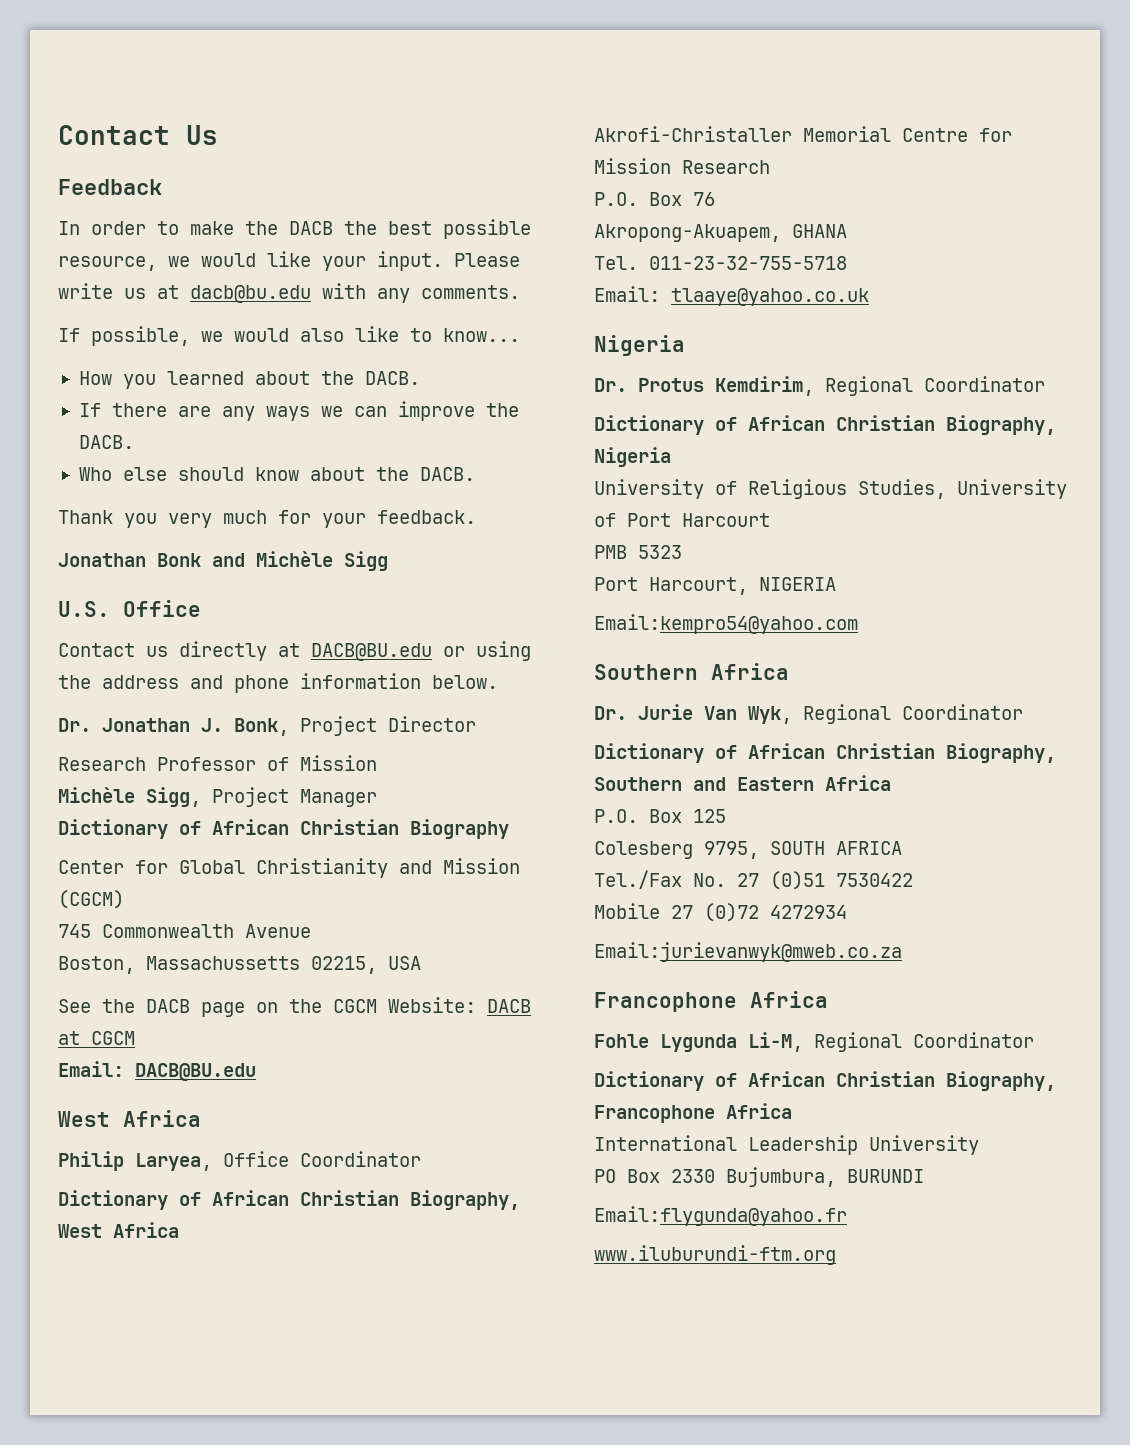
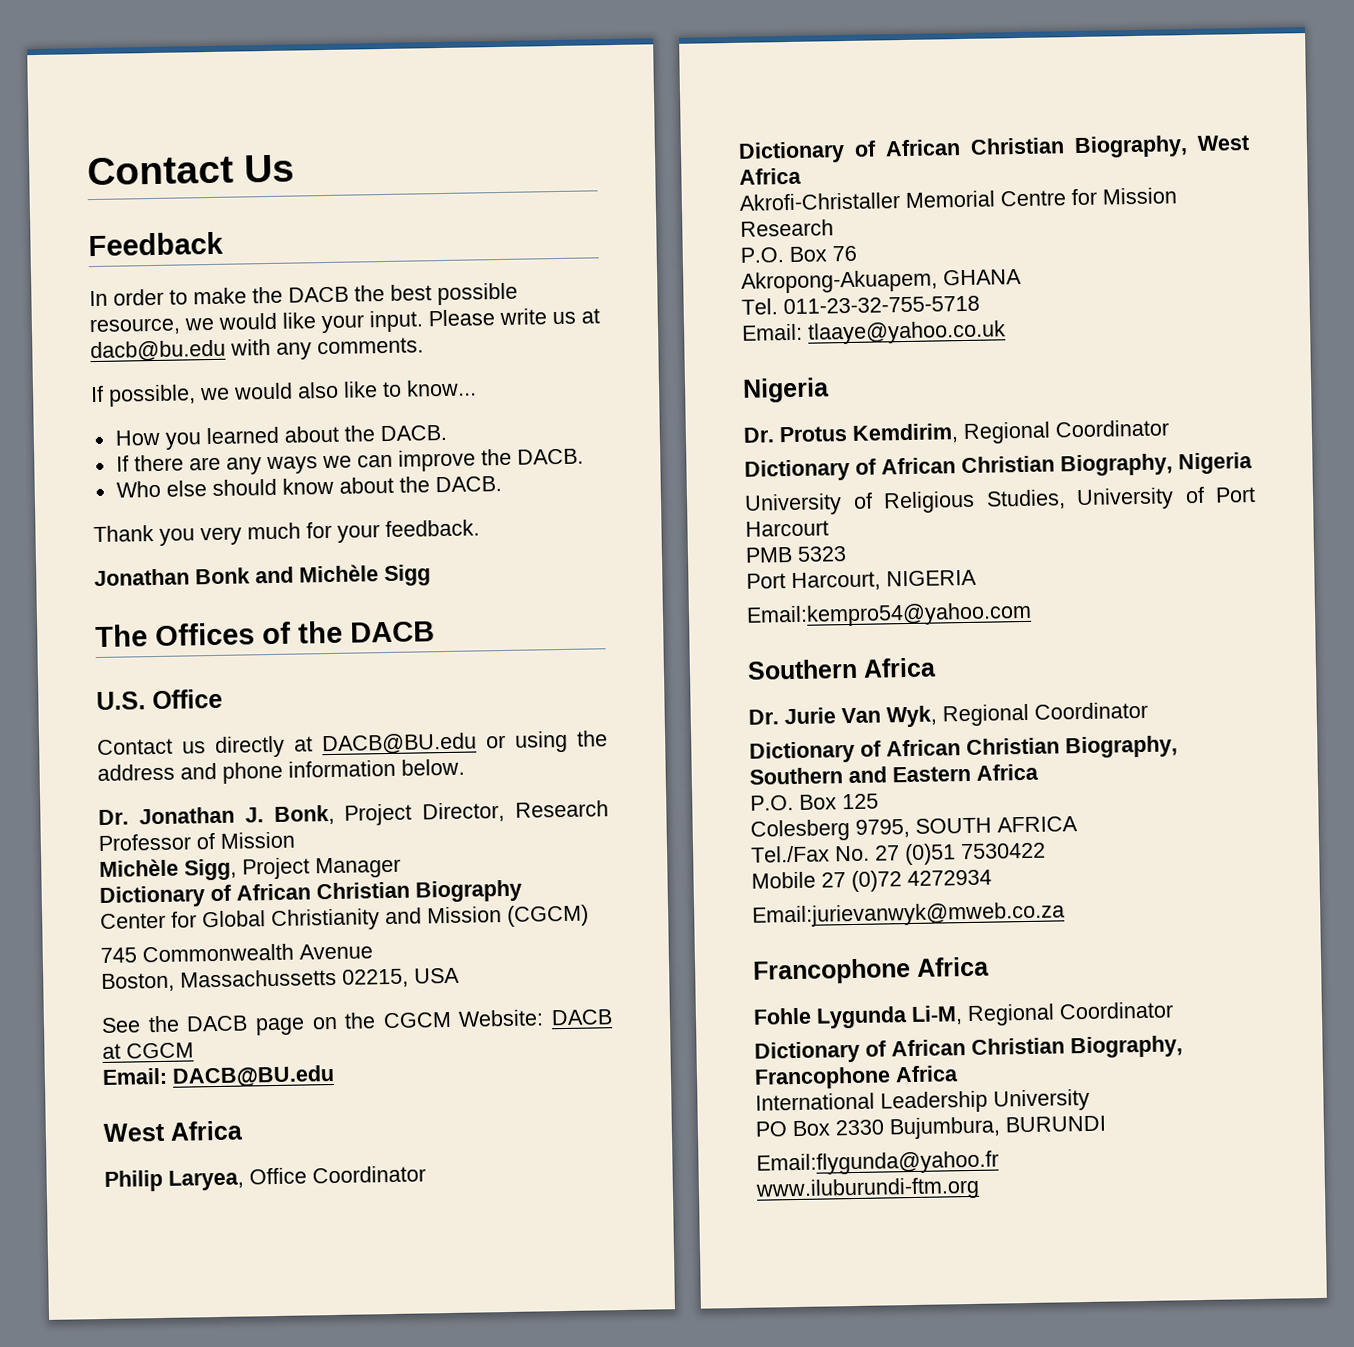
+ The Offices of the DACB
- Dr. Jonathan J. Bonk, Project Director
- Research Professor of Mission
+ Dr. Jonathan J. Bonk, Project Director, Research Professor of Mission

